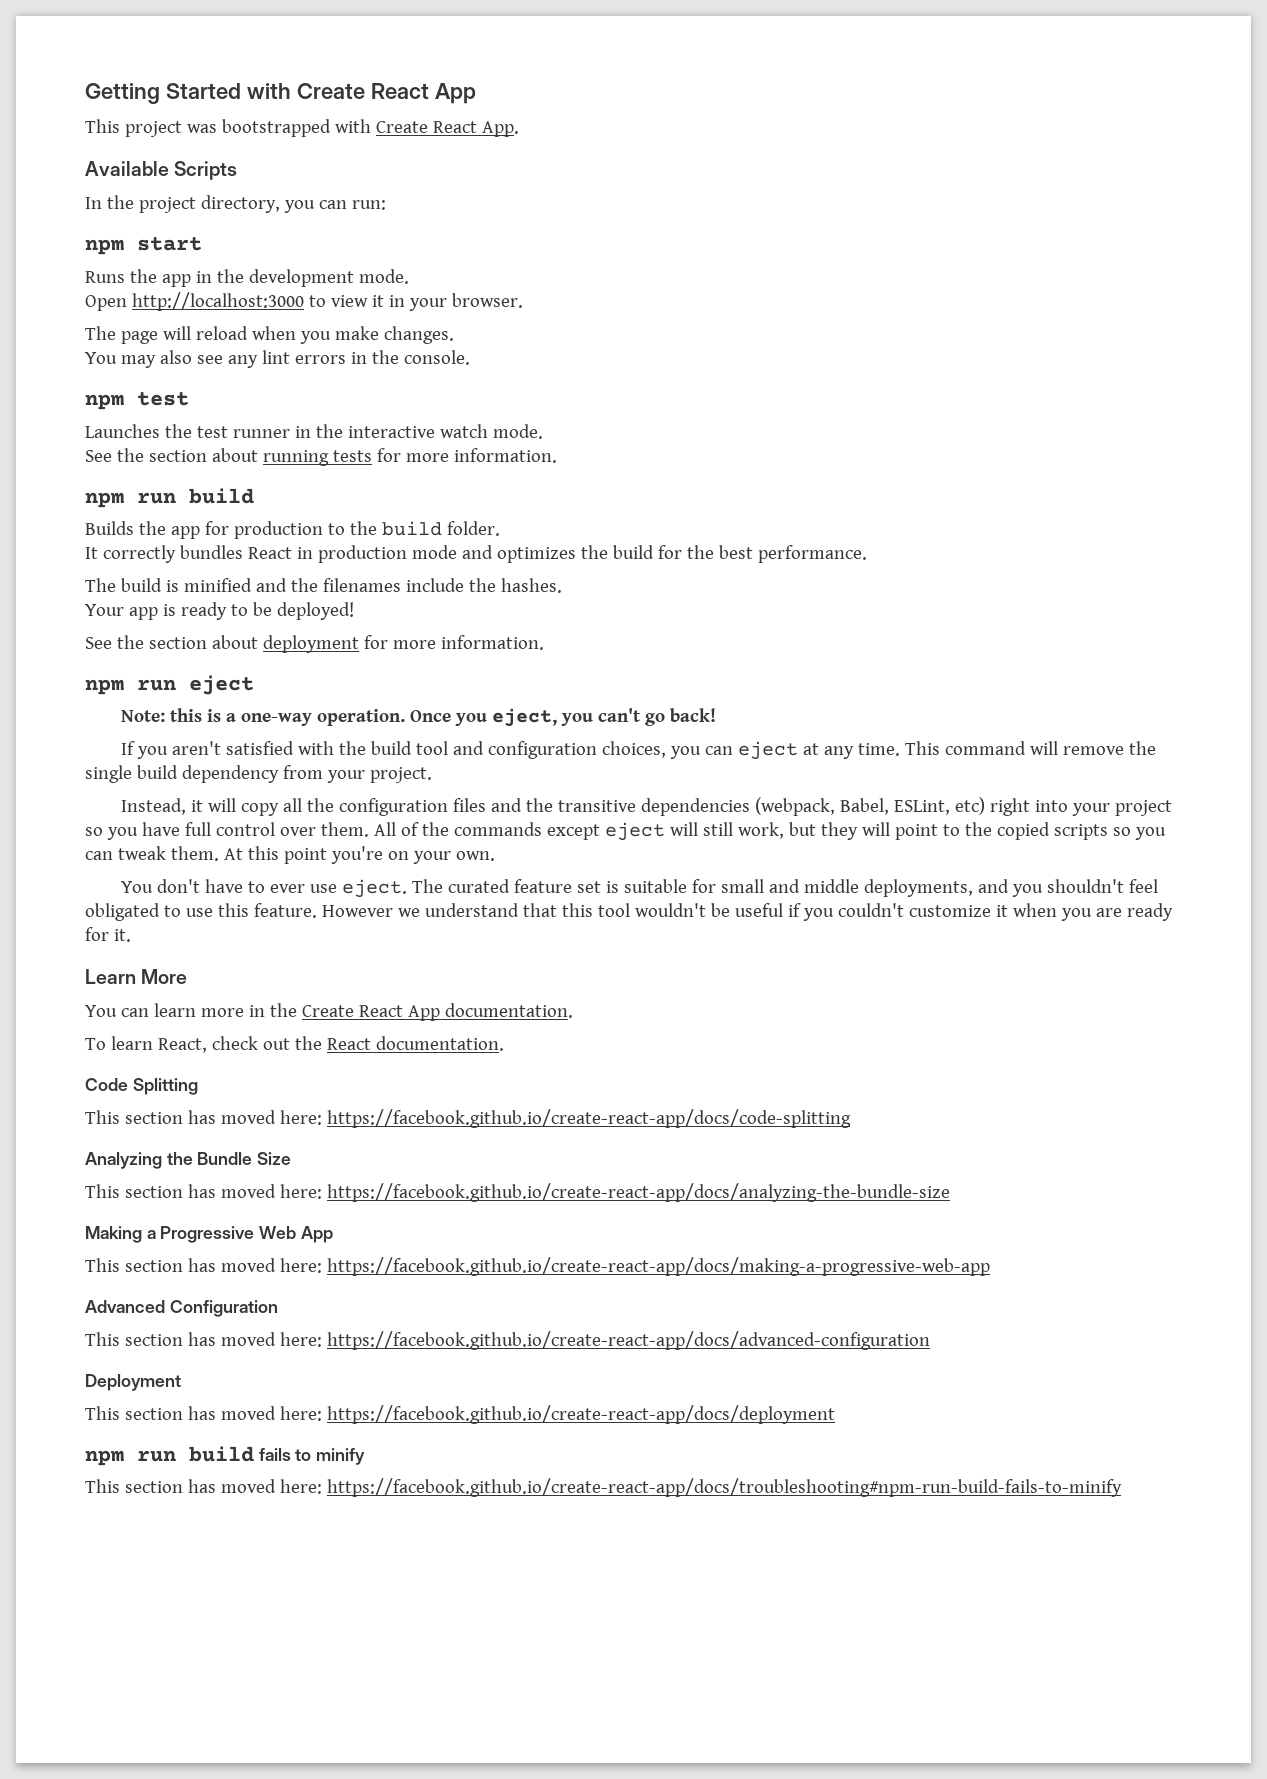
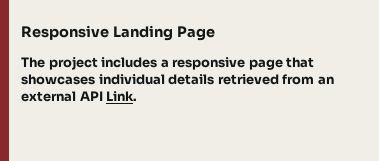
- Getting Started with Create React App
- This project was bootstrapped with Create React App.
- Available Scripts
- In the project directory, you can run:
- npm start
- Runs the app in the development mode.
- Open http://localhost:3000 to view it in your browser.
- The page will reload when you make changes.
- You may also see any lint errors in the console.
- npm test
- Launches the test runner in the interactive watch mode.
- See the section about running tests for more information.
- npm run build
- Builds the app for production to the build folder.
- It correctly bundles React in production mode and optimizes the build for the best performance.
- The build is minified and the filenames include the hashes.
- Your app is ready to be deployed!
- See the section about deployment for more information.
- npm run eject
- Note: this is a one-way operation. Once you eject, you can't go back!
- If you aren't satisfied with the build tool and configuration choices, you can eject at any time. This command will remove the single build dependency from your project.
- Instead, it will copy all the configuration files and the transitive dependencies (webpack, Babel, ESLint, etc) right into your project so you have full control over them. All of the commands except eject will still work, but they will point to the copied scripts so you can tweak them. At this point you're on your own.
- You don't have to ever use eject. The curated feature set is suitable for small and middle deployments, and you shouldn't feel obligated to use this feature. However we understand that this tool wouldn't be useful if you couldn't customize it when you are ready for it.
- Learn More
- You can learn more in the Create React App documentation.
- To learn React, check out the React documentation.
- Code Splitting
- This section has moved here: https://facebook.github.io/create-react-app/docs/code-splitting
- Analyzing the Bundle Size
- This section has moved here: https://facebook.github.io/create-react-app/docs/analyzing-the-bundle-size
- Making a Progressive Web App
- This section has moved here: https://facebook.github.io/create-react-app/docs/making-a-progressive-web-app
- Advanced Configuration
- This section has moved here: https://facebook.github.io/create-react-app/docs/advanced-configuration
- Deployment
- This section has moved here: https://facebook.github.io/create-react-app/docs/deployment
- npm run build fails to minify
- This section has moved here: https://facebook.github.io/create-react-app/docs/troubleshooting#npm-run-build-fails-to-minify
+ Responsive Landing Page
+ The project includes a responsive page that showcases individual details retrieved from an external API Link.

